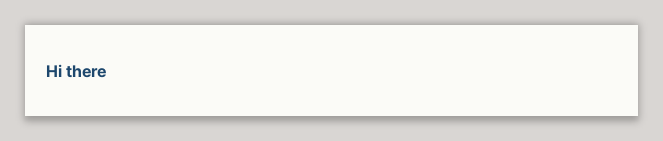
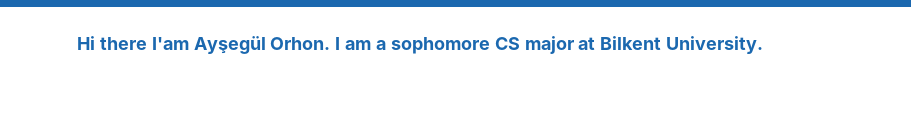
- Hi there
+ Hi there I'am Ayşegül Orhon. I am a sophomore CS major at Bilkent University.

